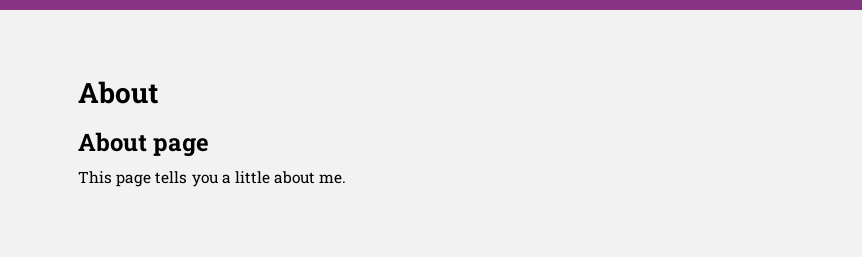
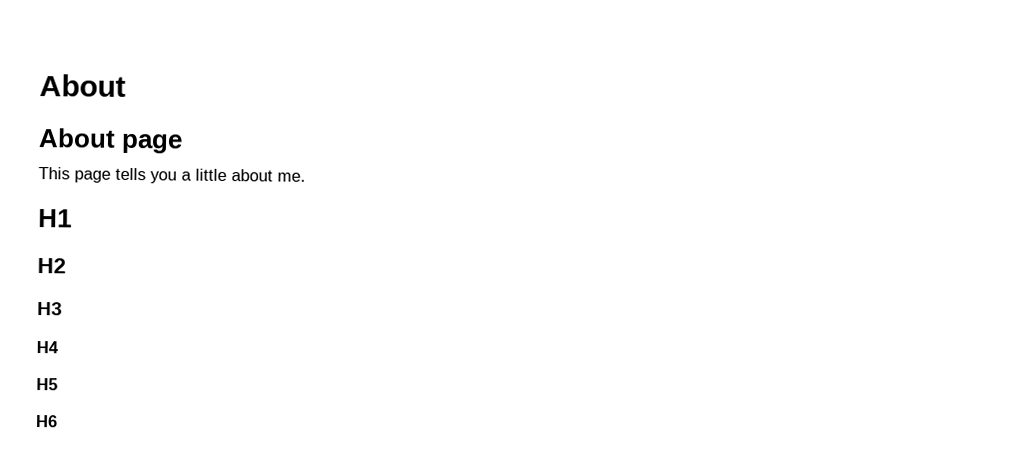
+ H1
+ H2
+ H3
+ H4
+ H5
+ H6

